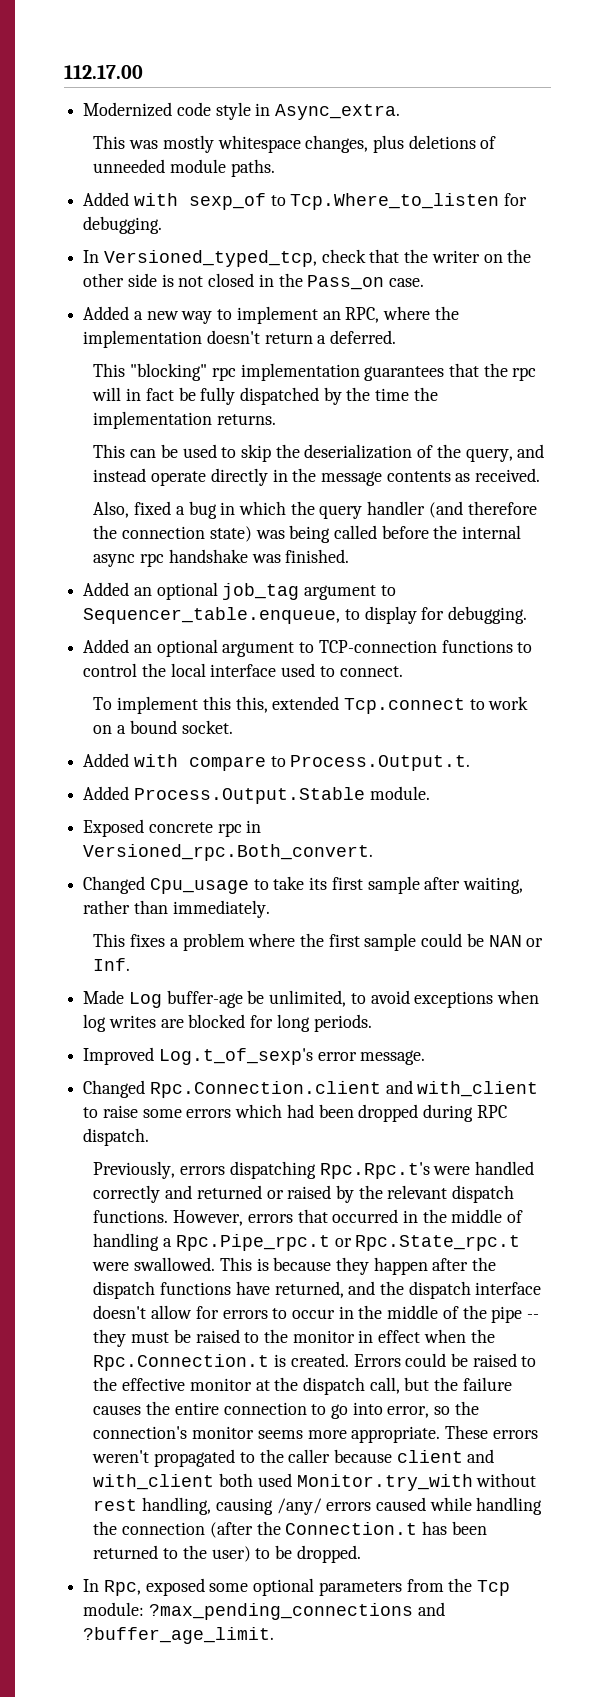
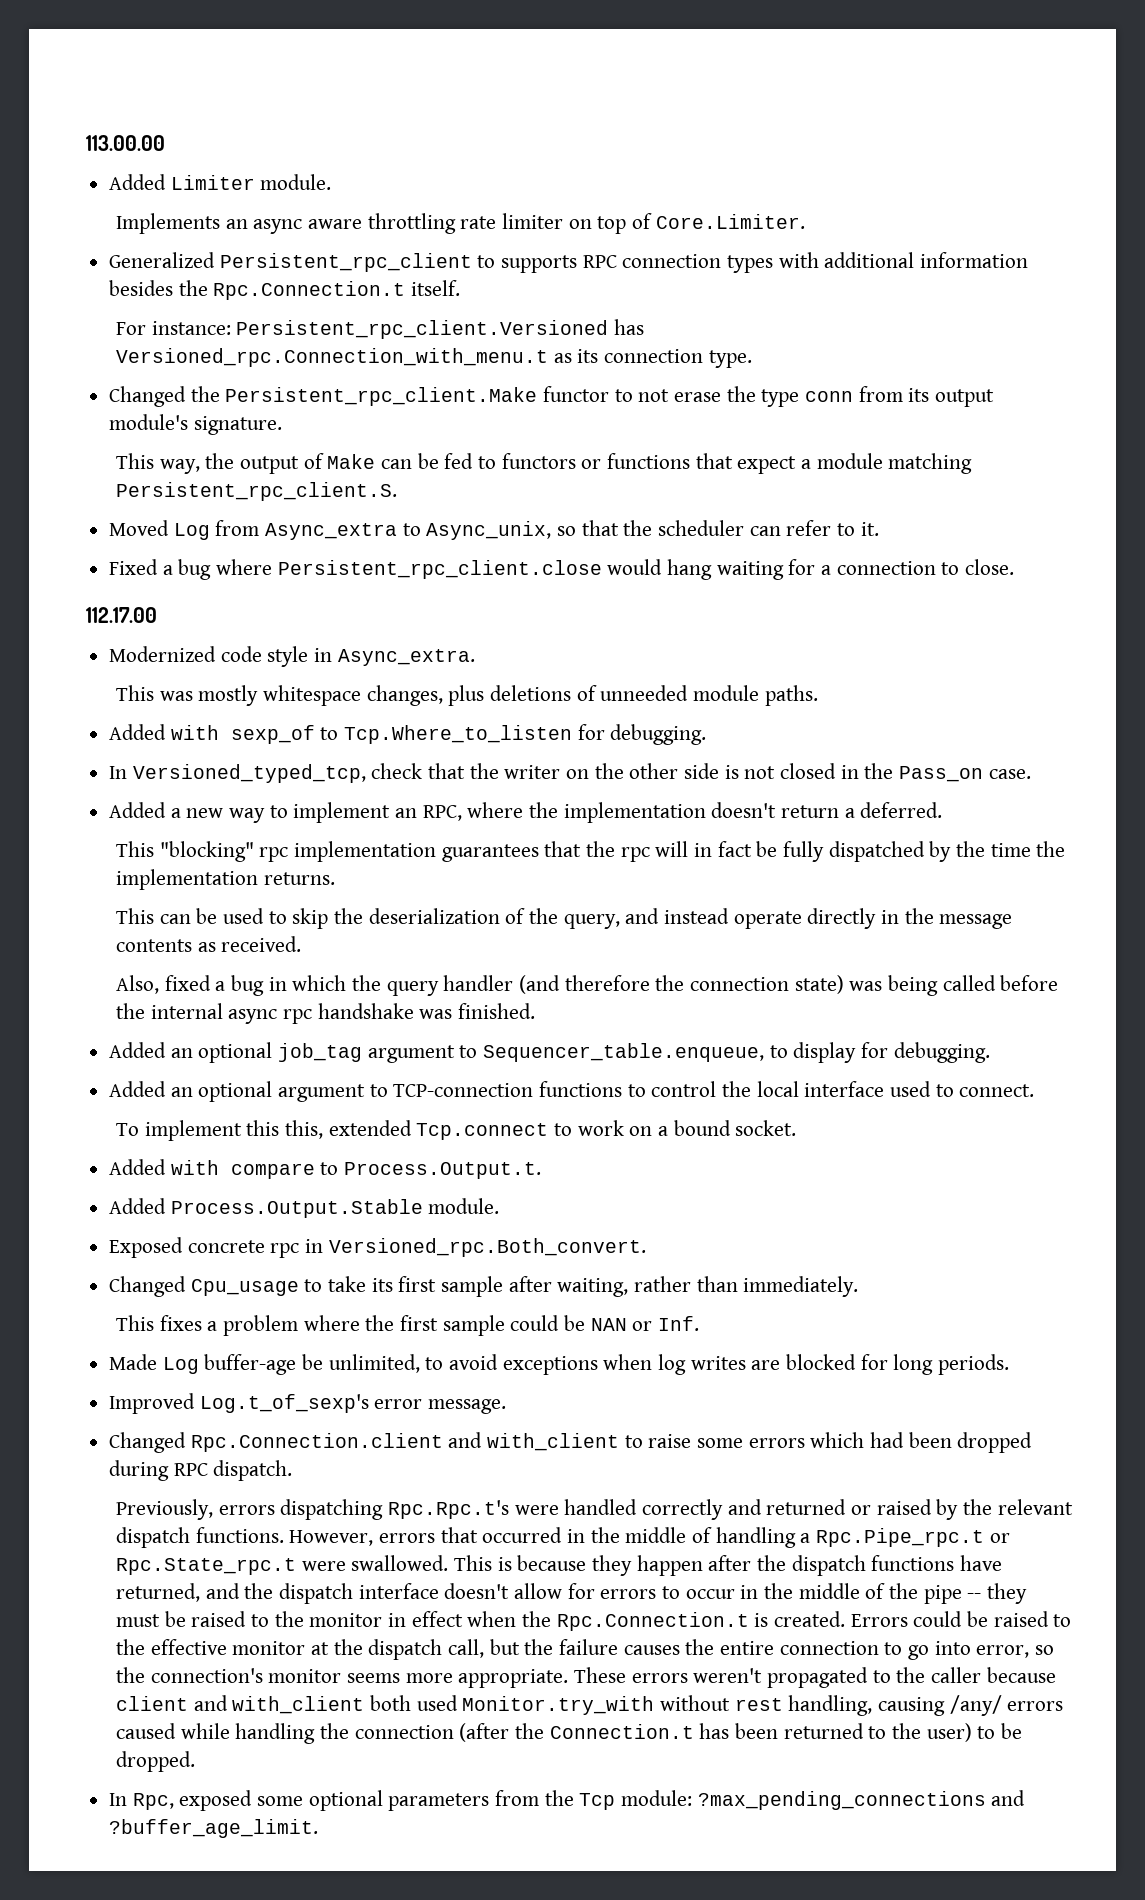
+ 113.00.00
+ Added Limiter module.
+ Implements an async aware throttling rate limiter on top of Core.Limiter.
+ Generalized Persistent_rpc_client to supports RPC connection types with additional information besides the Rpc.Connection.t itself.
+ For instance: Persistent_rpc_client.Versioned has Versioned_rpc.Connection_with_menu.t as its connection type.
+ Changed the Persistent_rpc_client.Make functor to not erase the type conn from its output module's signature.
+ This way, the output of Make can be fed to functors or functions that expect a module matching Persistent_rpc_client.S.
+ Moved Log from Async_extra to Async_unix, so that the scheduler can refer to it.
+ Fixed a bug where Persistent_rpc_client.close would hang waiting for a connection to close.

